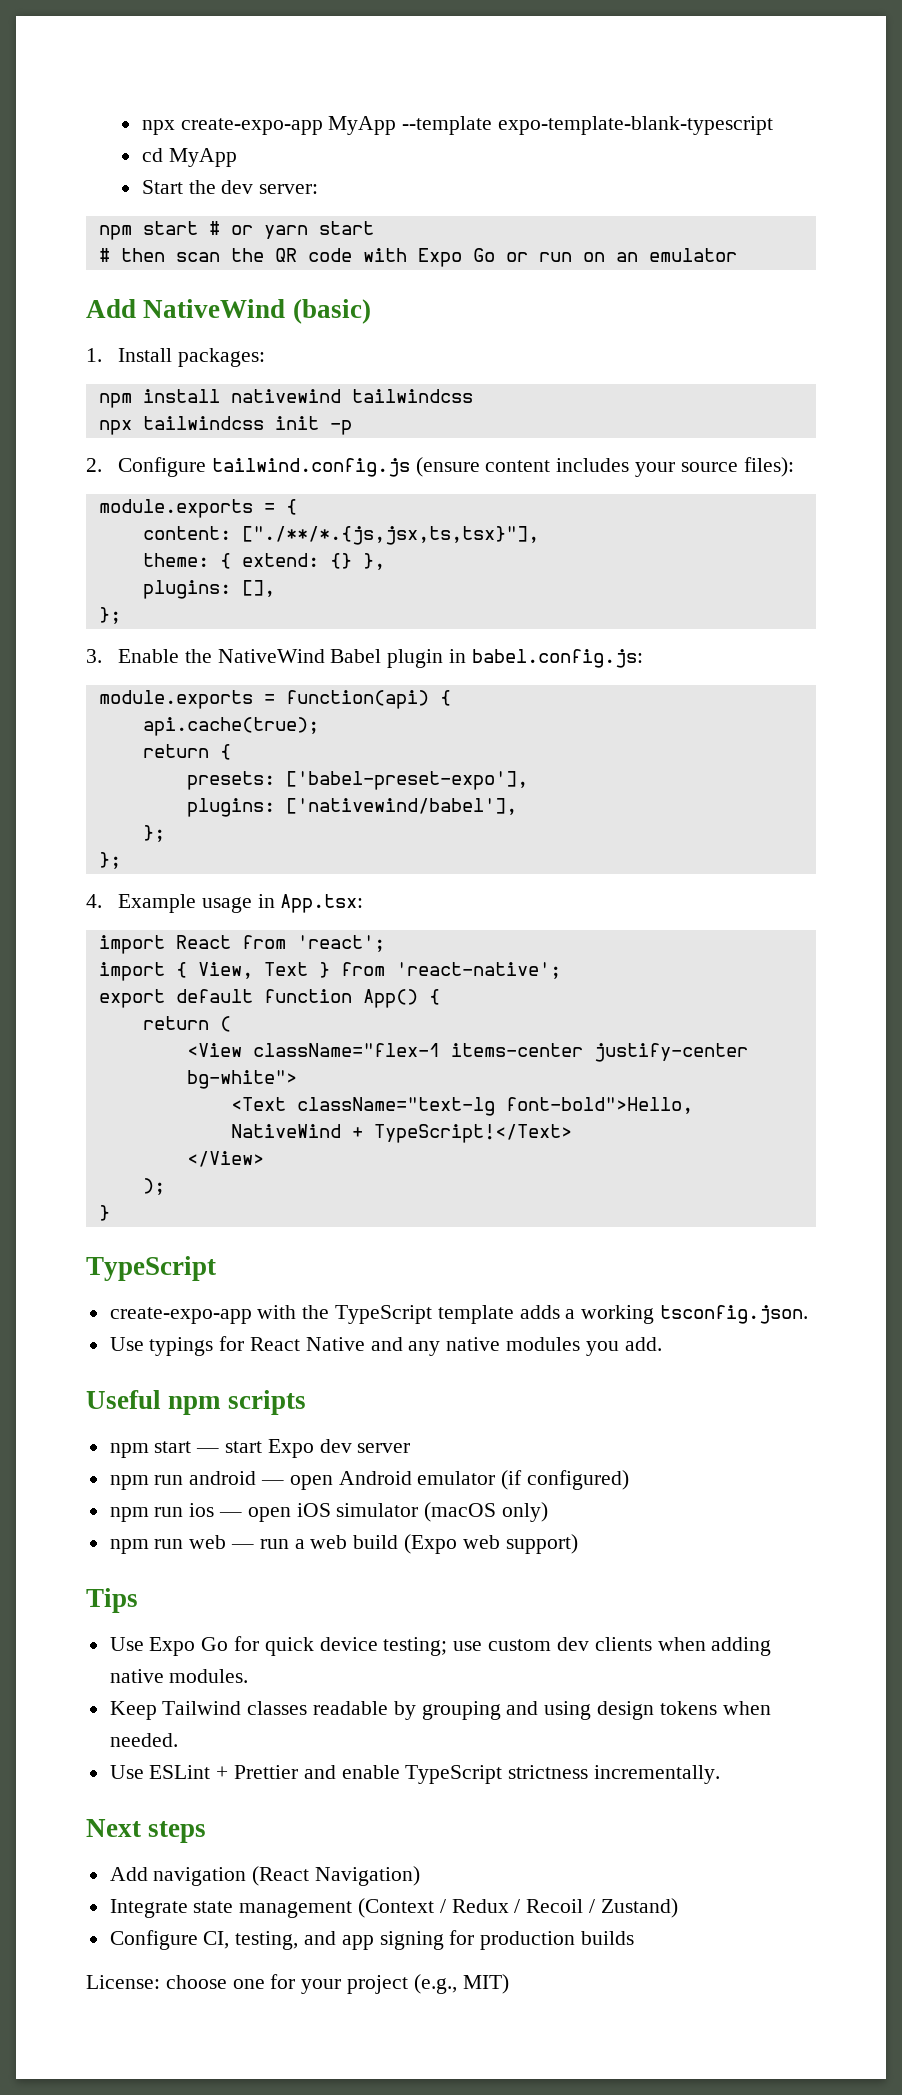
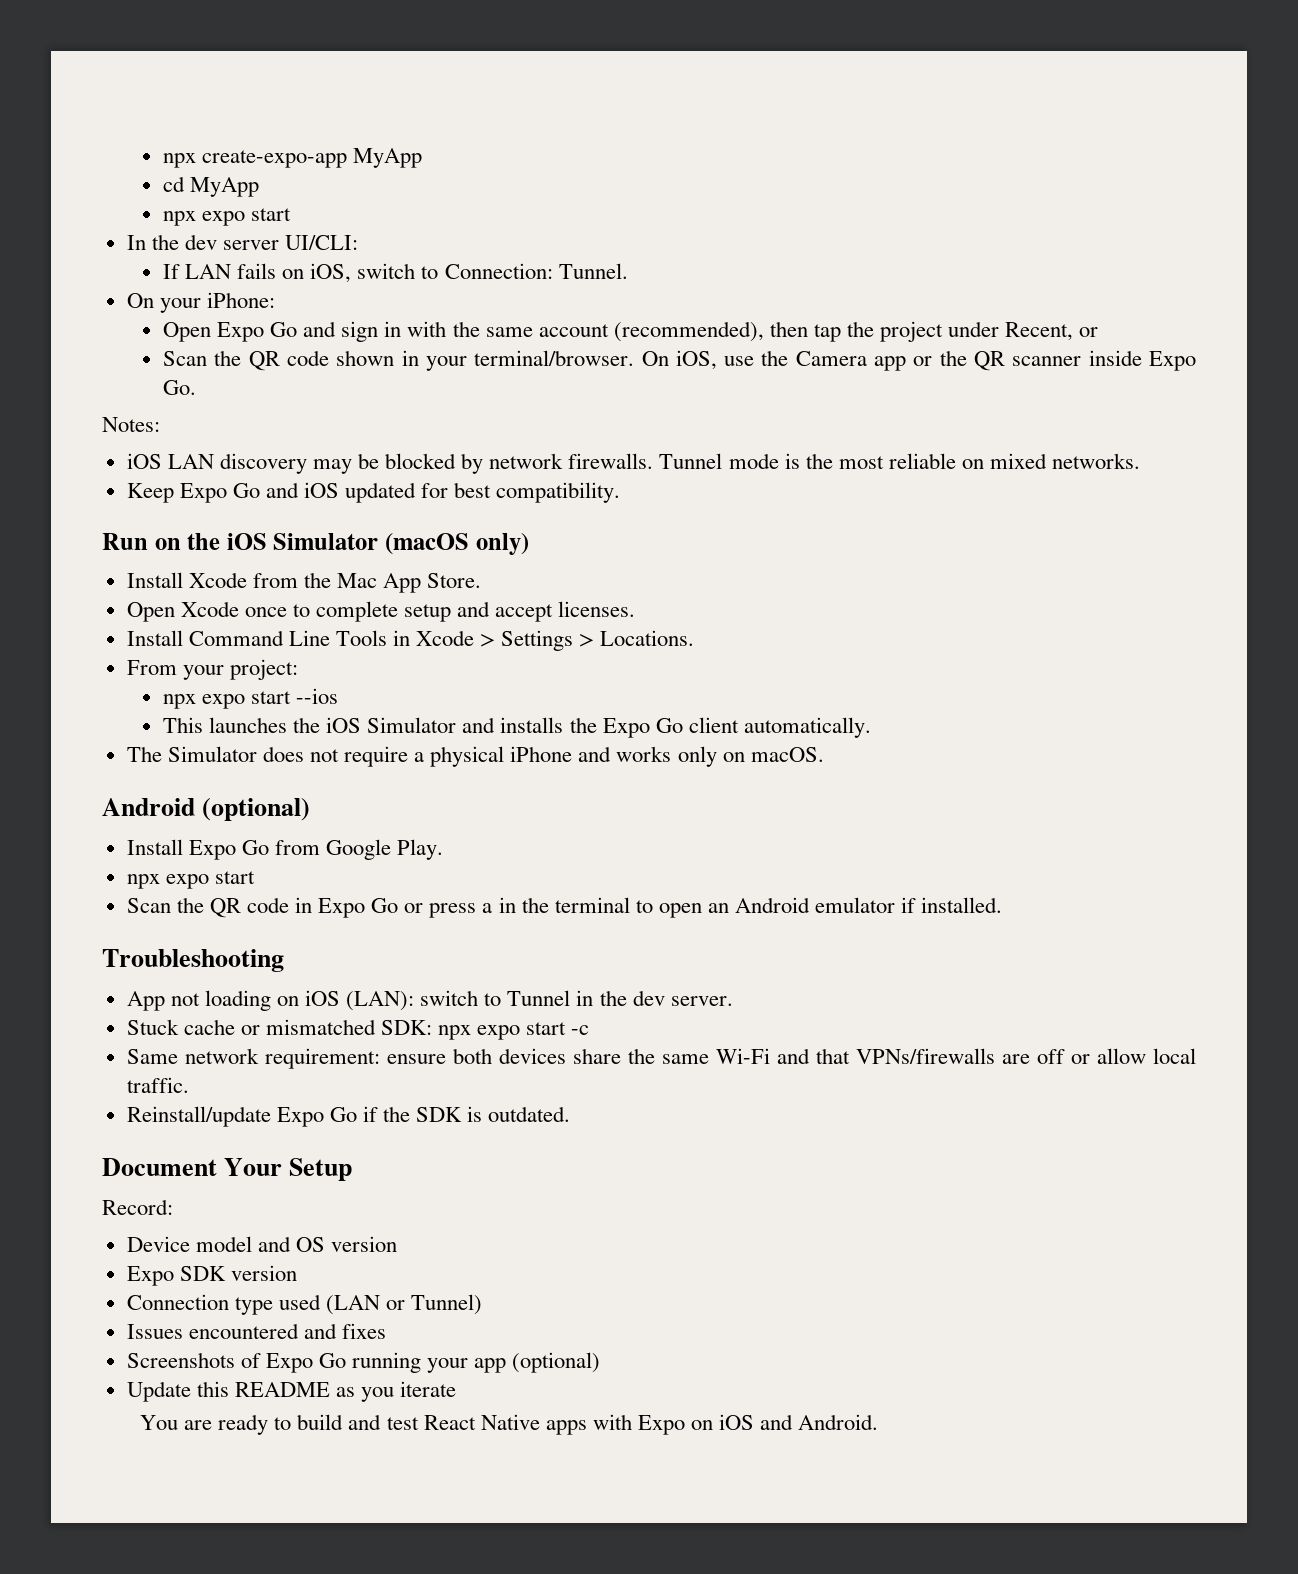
- npx create-expo-app MyApp --template expo-template-blank-typescript
+ npx create-expo-app MyApp
  cd MyApp
- Start the dev server:
- npm start # or yarn start
- # then scan the QR code with Expo Go or run on an emulator
- Add NativeWind (basic)
- 1. Install packages:
- npm install nativewind tailwindcss
- npx tailwindcss init -p
- 2. Configure tailwind.config.js (ensure content includes your source files):
- module.exports = {
- content: ["./**/*.{js,jsx,ts,tsx}"],
- theme: { extend: {} },
- plugins: [],
- };
- 3. Enable the NativeWind Babel plugin in babel.config.js:
- module.exports = function(api) {
- api.cache(true);
- return {
- presets: ['babel-preset-expo'],
- plugins: ['nativewind/babel'],
- };
- };
- 4. Example usage in App.tsx:
- import React from 'react';
- import { View, Text } from 'react-native';
- export default function App() {
- return (
- <View className="flex-1 items-center justify-center bg-white">
- <Text className="text-lg font-bold">Hello, NativeWind + TypeScript!</Text>
- </View>
- );
- }
- TypeScript
- create-expo-app with the TypeScript template adds a working tsconfig.json.
- Use typings for React Native and any native modules you add.
- Useful npm scripts
- npm start — start Expo dev server
- npm run android — open Android emulator (if configured)
- npm run ios — open iOS simulator (macOS only)
- npm run web — run a web build (Expo web support)
- Tips
- Use Expo Go for quick device testing; use custom dev clients when adding native modules.
- Keep Tailwind classes readable by grouping and using design tokens when needed.
- Use ESLint + Prettier and enable TypeScript strictness incrementally.
- Next steps
- Add navigation (React Navigation)
- Integrate state management (Context / Redux / Recoil / Zustand)
- Configure CI, testing, and app signing for production builds
- License: choose one for your project (e.g., MIT)
+ npx expo start
+ In the dev server UI/CLI:
+ If LAN fails on iOS, switch to Connection: Tunnel.
+ On your iPhone:
+ Open Expo Go and sign in with the same account (recommended), then tap the project under Recent, or
+ Scan the QR code shown in your terminal/browser. On iOS, use the Camera app or the QR scanner inside Expo Go.
+ Notes:
+ iOS LAN discovery may be blocked by network firewalls. Tunnel mode is the most reliable on mixed networks.
+ Keep Expo Go and iOS updated for best compatibility.
+ Run on the iOS Simulator (macOS only)
+ Install Xcode from the Mac App Store.
+ Open Xcode once to complete setup and accept licenses.
+ Install Command Line Tools in Xcode > Settings > Locations.
+ From your project:
+ npx expo start --ios
+ This launches the iOS Simulator and installs the Expo Go client automatically.
+ The Simulator does not require a physical iPhone and works only on macOS.
+ Android (optional)
+ Install Expo Go from Google Play.
+ npx expo start
+ Scan the QR code in Expo Go or press a in the terminal to open an Android emulator if installed.
+ Troubleshooting
+ App not loading on iOS (LAN): switch to Tunnel in the dev server.
+ Stuck cache or mismatched SDK: npx expo start -c
+ Same network requirement: ensure both devices share the same Wi‑Fi and that VPNs/firewalls are off or allow local traffic.
+ Reinstall/update Expo Go if the SDK is outdated.
+ Document Your Setup
+ Record:
+ Device model and OS version
+ Expo SDK version
+ Connection type used (LAN or Tunnel)
+ Issues encountered and fixes
+ Screenshots of Expo Go running your app (optional)
+ Update this README as you iterate
+ You are ready to build and test React Native apps with Expo on iOS and Android.

